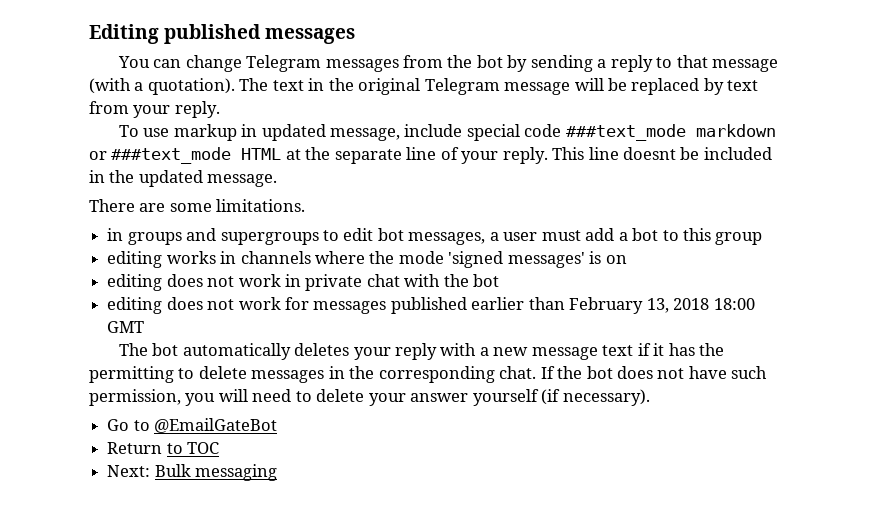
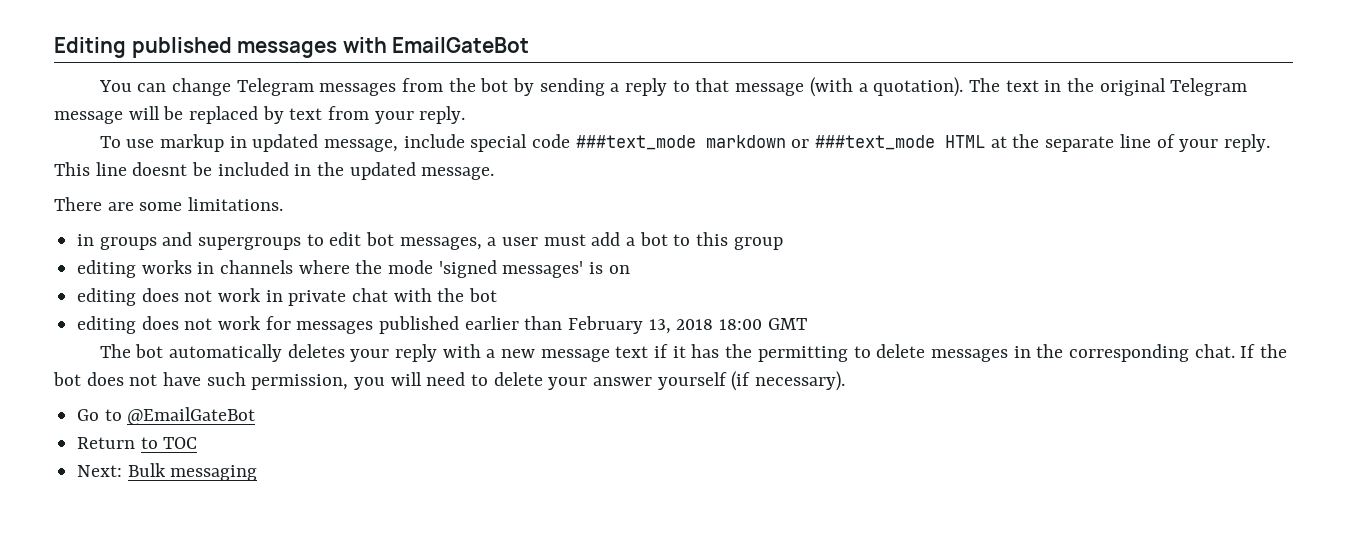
- Editing published messages
+ Editing published messages with EmailGateBot

